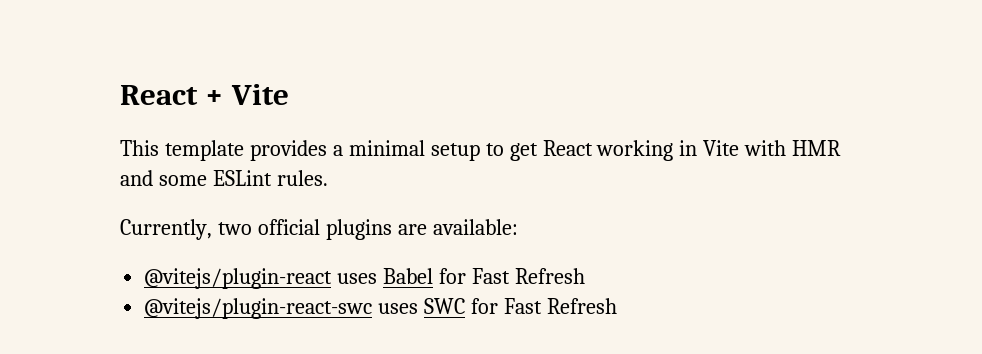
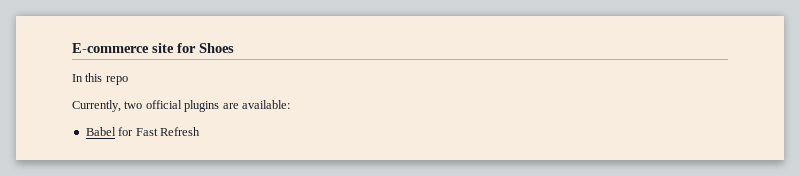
- React + Vite
- This template provides a minimal setup to get React working in Vite with HMR and some ESLint rules.
+ E-commerce site for Shoes
+ In this repo
- @vitejs/plugin-react uses Babel for Fast Refresh
+ Babel for Fast Refresh
- @vitejs/plugin-react-swc uses SWC for Fast Refresh

